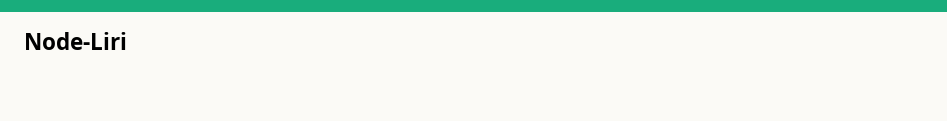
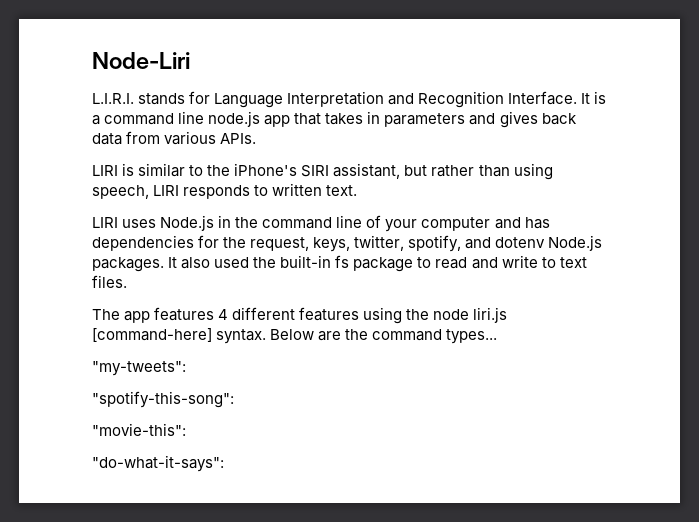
+ L.I.R.I. stands for Language Interpretation and Recognition Interface. It is a command line node.js app that takes in parameters and gives back data from various APIs.
+ LIRI is similar to the iPhone's SIRI assistant, but rather than using speech, LIRI responds to written text.
+ LIRI uses Node.js in the command line of your computer and has dependencies for the request, keys, twitter, spotify, and dotenv Node.js packages. It also used the built-in fs package to read and write to text files.
+ The app features 4 different features using the node liri.js [command-here] syntax. Below are the command types...
+ "my-tweets":
+ "spotify-this-song":
+ "movie-this":
+ "do-what-it-says":

